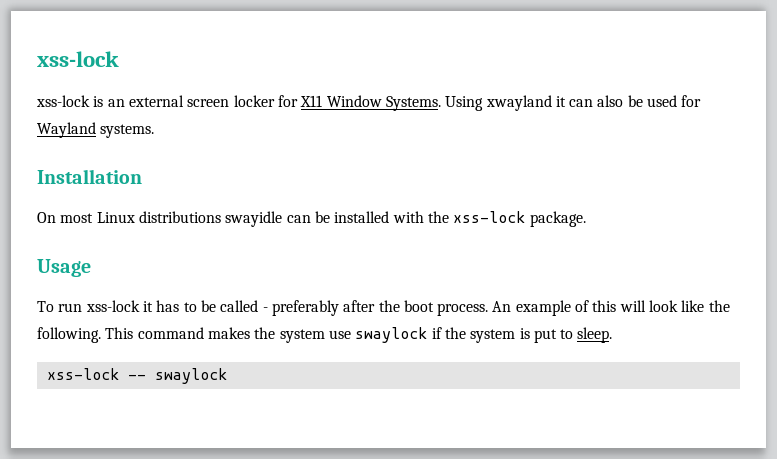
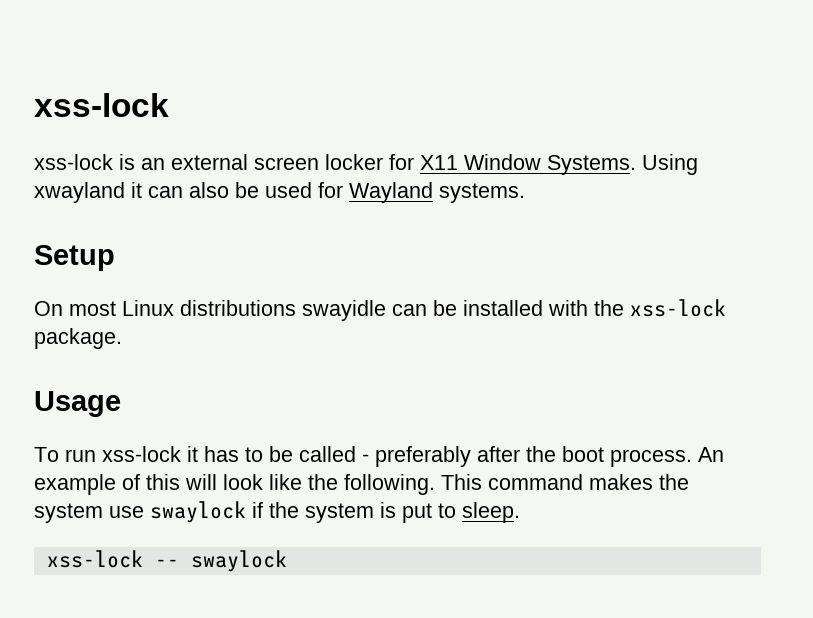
- Installation
+ Setup

